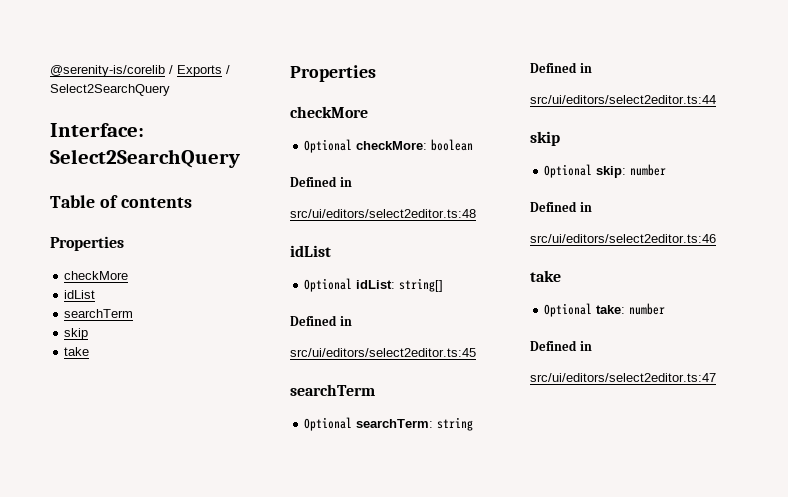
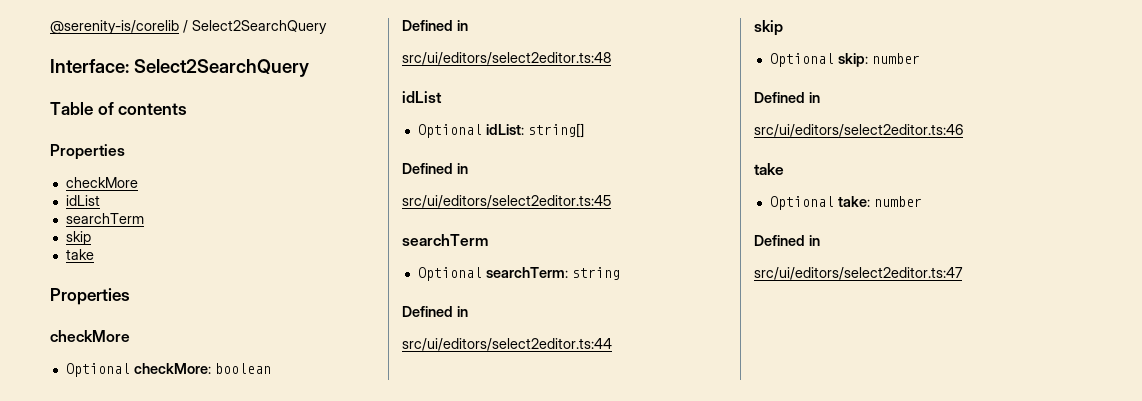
- @serenity-is/corelib / Exports / Select2SearchQuery
+ @serenity-is/corelib / Select2SearchQuery

